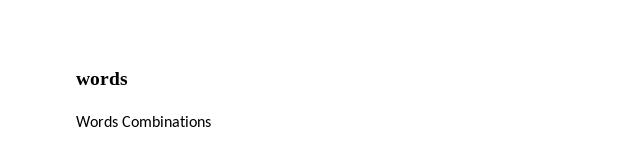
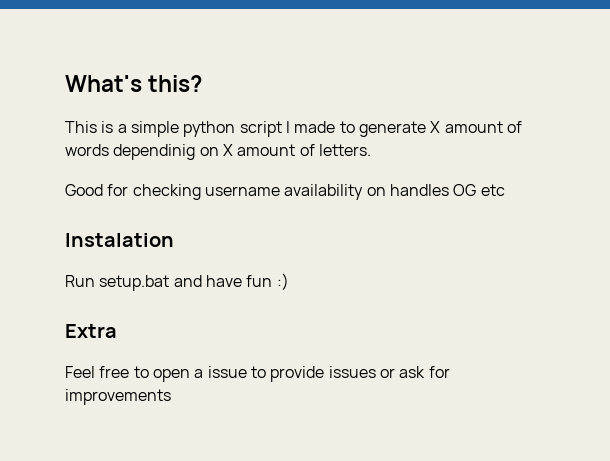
- words
- Words Combinations
+ What's this?
+ This is a simple python script I made to generate X amount of words dependinig on X amount of letters.
+ Good for checking username availability on handles OG etc
+ Instalation
+ Run setup.bat and have fun :)
+ Extra
+ Feel free to open a issue to provide issues or ask for improvements

